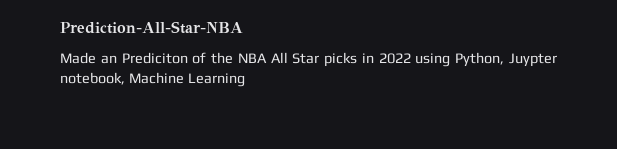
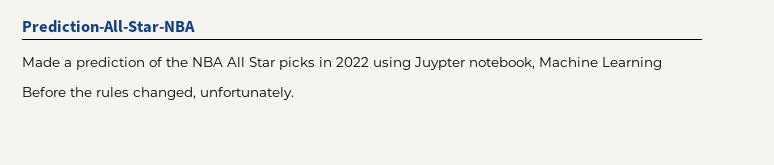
- Made an Prediciton of the NBA All Star picks in 2022 using Python, Juypter notebook, Machine Learning
+ Made a prediction of the NBA All Star picks in 2022 using Juypter notebook, Machine Learning
+ Before the rules changed, unfortunately.

